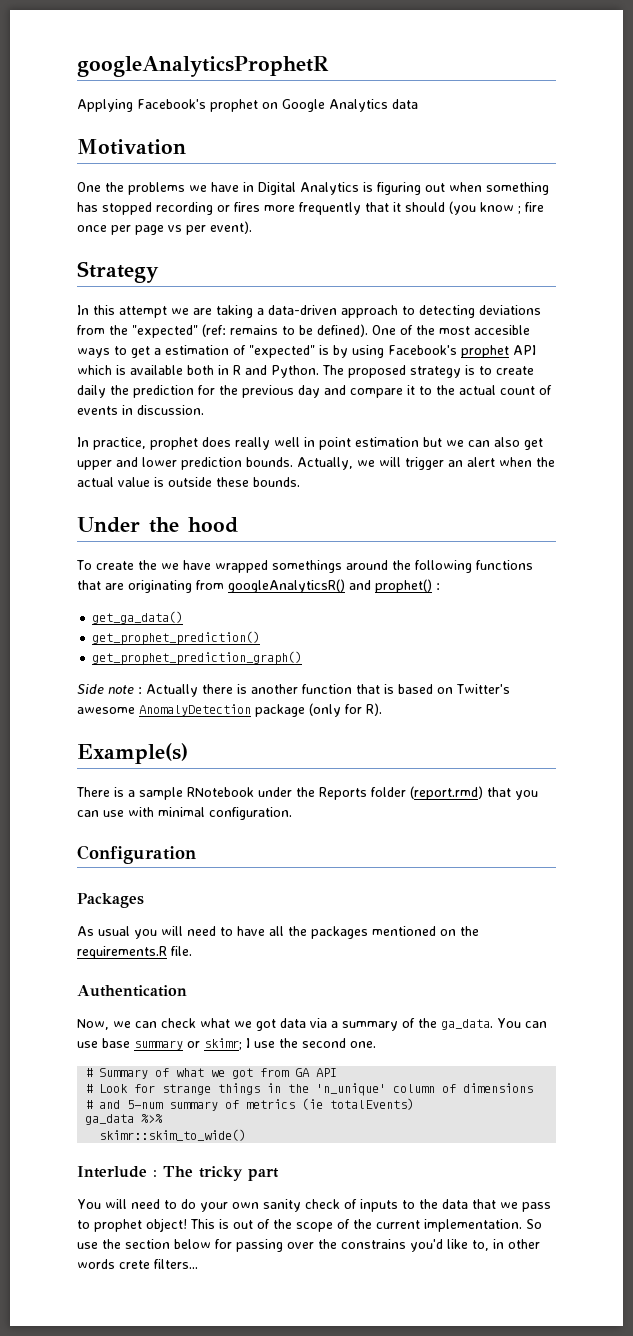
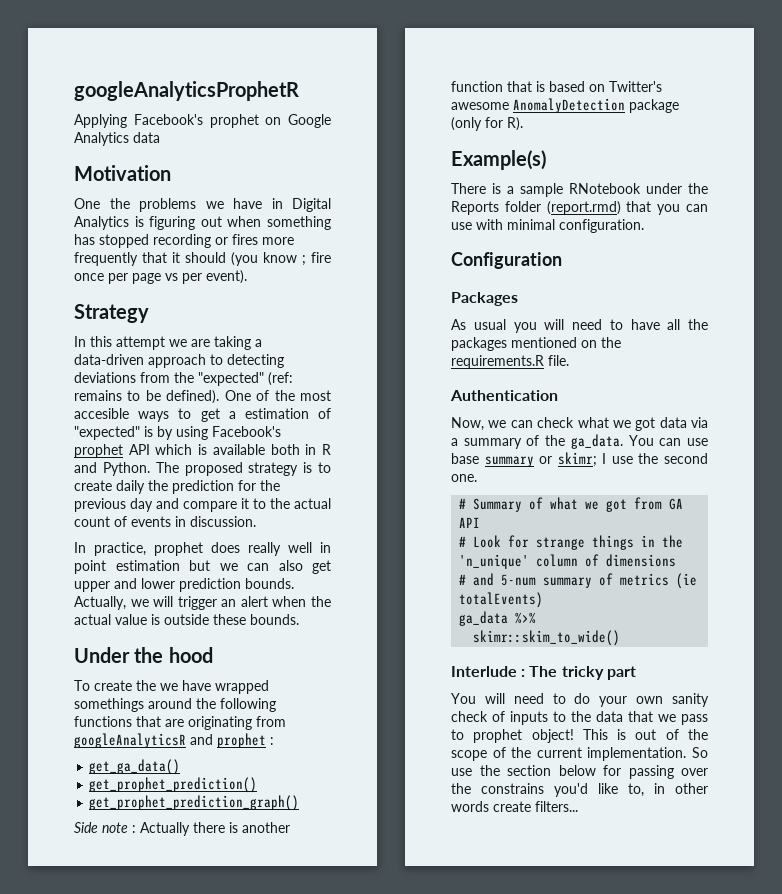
- To create the we have wrapped somethings around the following functions that are originating from googleAnalyticsR() and prophet() :
+ To create the we have wrapped somethings around the following functions that are originating from googleAnalyticsR and prophet :
- So use the section below for passing over the constrains you'd like to, in other words crete filters...
+ So use the section below for passing over the constrains you'd like to, in other words create filters...

